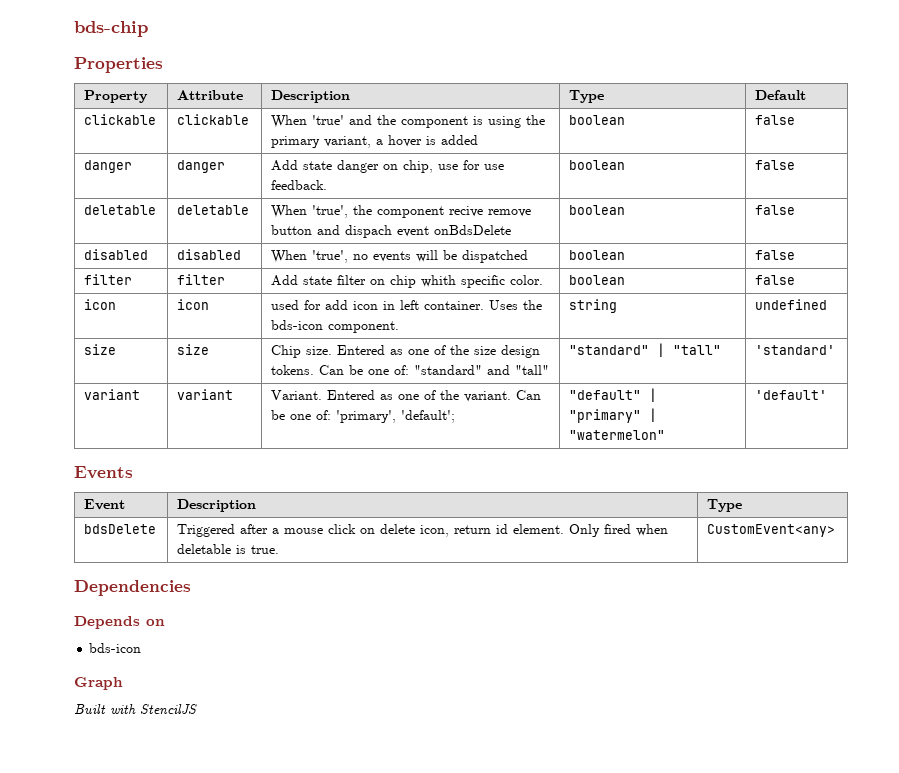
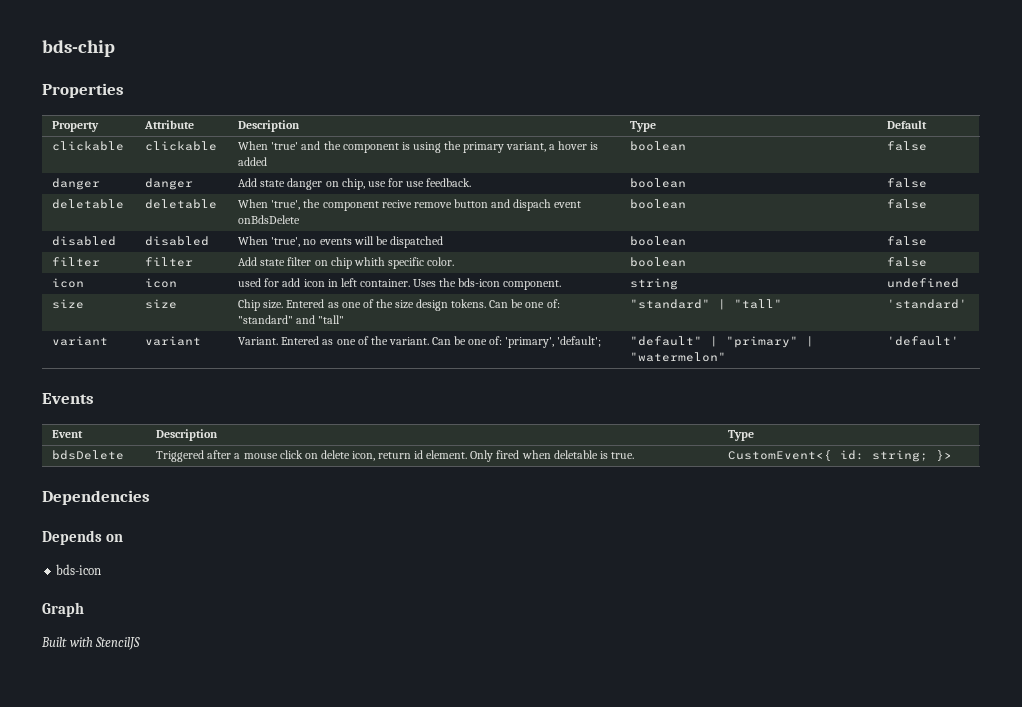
- bdsDelete | Triggered after a mouse click on delete icon, return id element. Only fired when deletable is true. | CustomEvent<any>
+ bdsDelete | Triggered after a mouse click on delete icon, return id element. Only fired when deletable is true. | CustomEvent<{ id: string; }>

